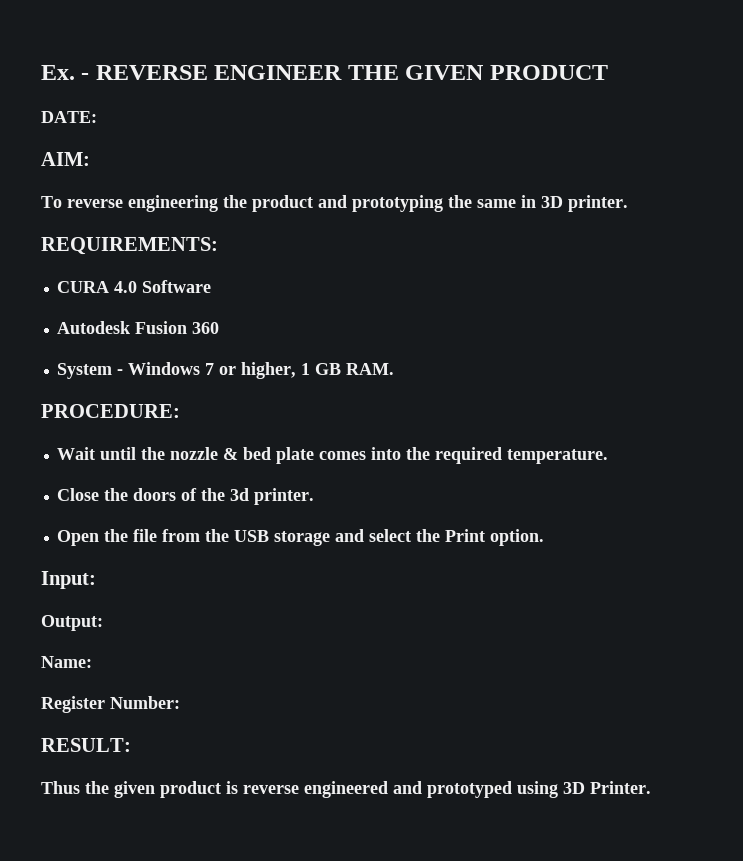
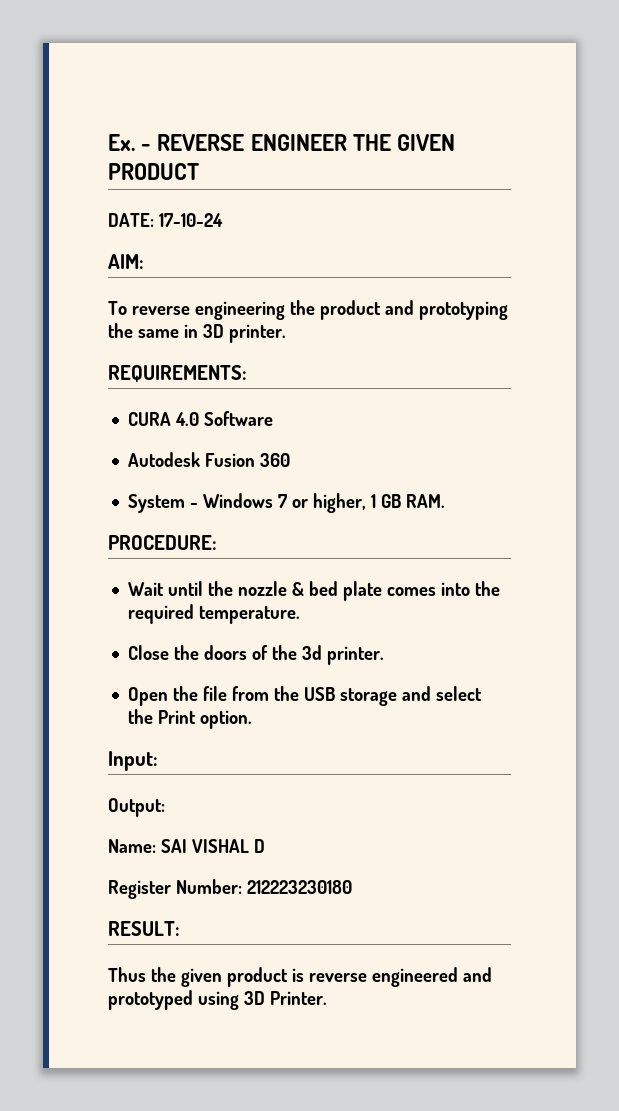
- DATE:
+ DATE: 17-10-24
- Name:
+ Name: SAI VISHAL D
- Register Number:
+ Register Number: 212223230180

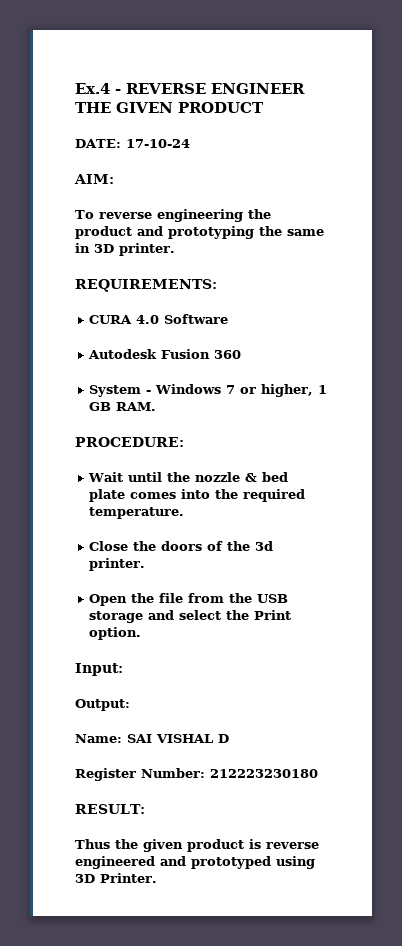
- Ex. - REVERSE ENGINEER THE GIVEN PRODUCT
+ Ex.4 - REVERSE ENGINEER THE GIVEN PRODUCT

